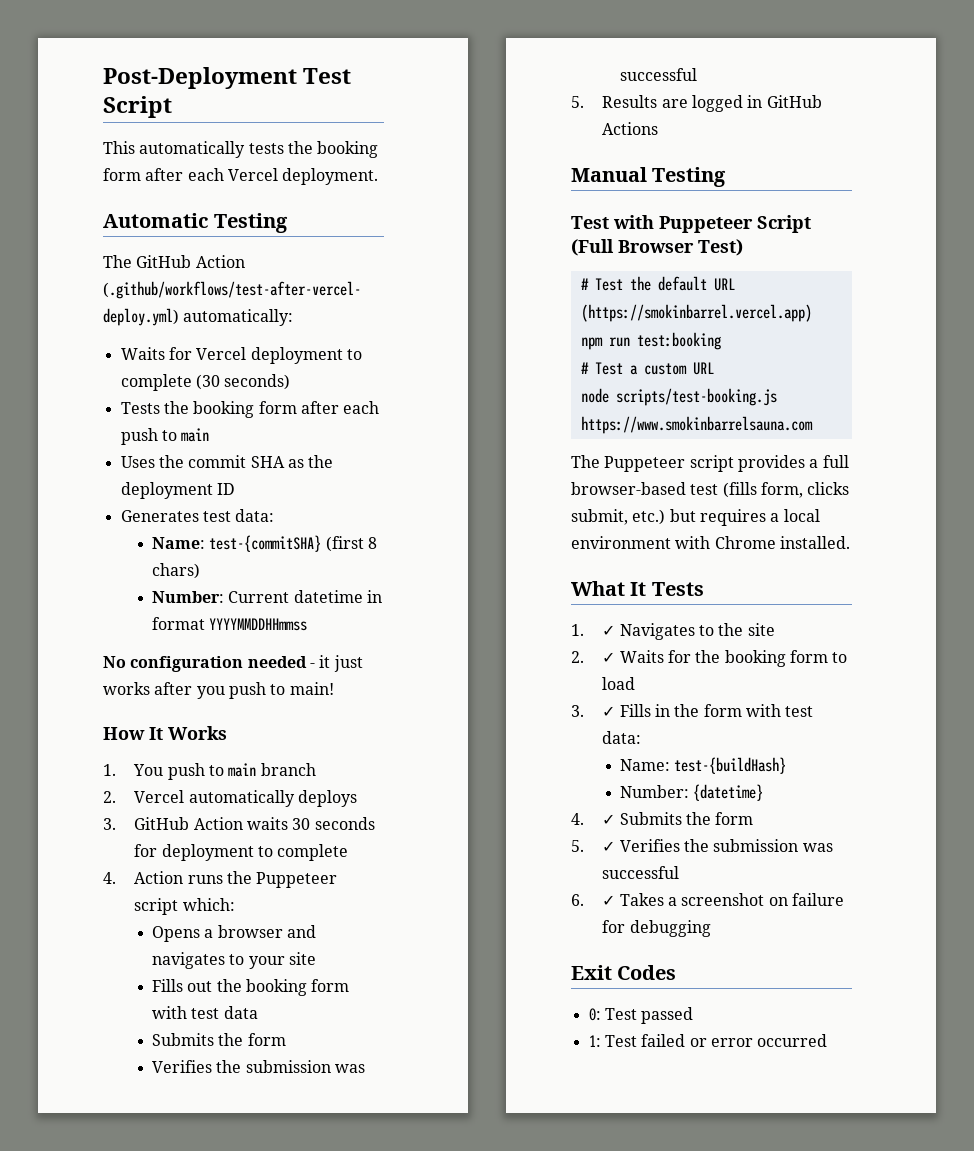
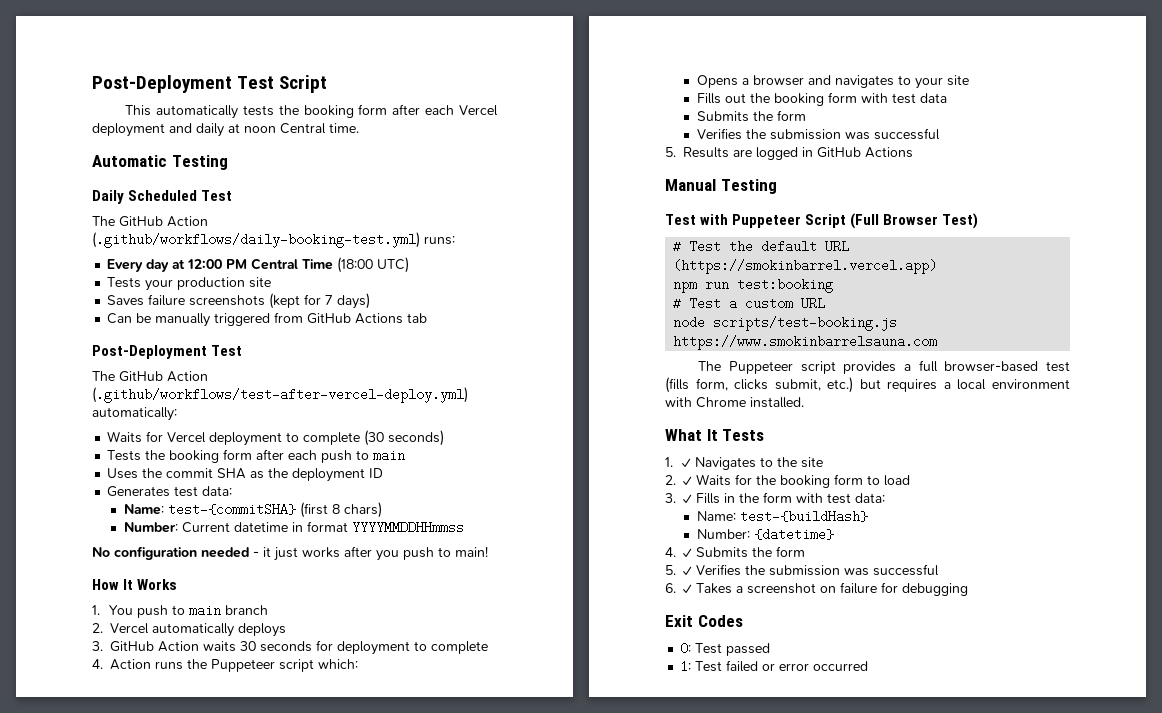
- This automatically tests the booking form after each Vercel deployment.
+ This automatically tests the booking form after each Vercel deployment and daily at noon Central time.
  Automatic Testing
+ Daily Scheduled Test
+ The GitHub Action (.github/workflows/daily-booking-test.yml) runs:
+ Every day at 12:00 PM Central Time (18:00 UTC)
+ Tests your production site
+ Saves failure screenshots (kept for 7 days)
+ Can be manually triggered from GitHub Actions tab
+ Post-Deployment Test

